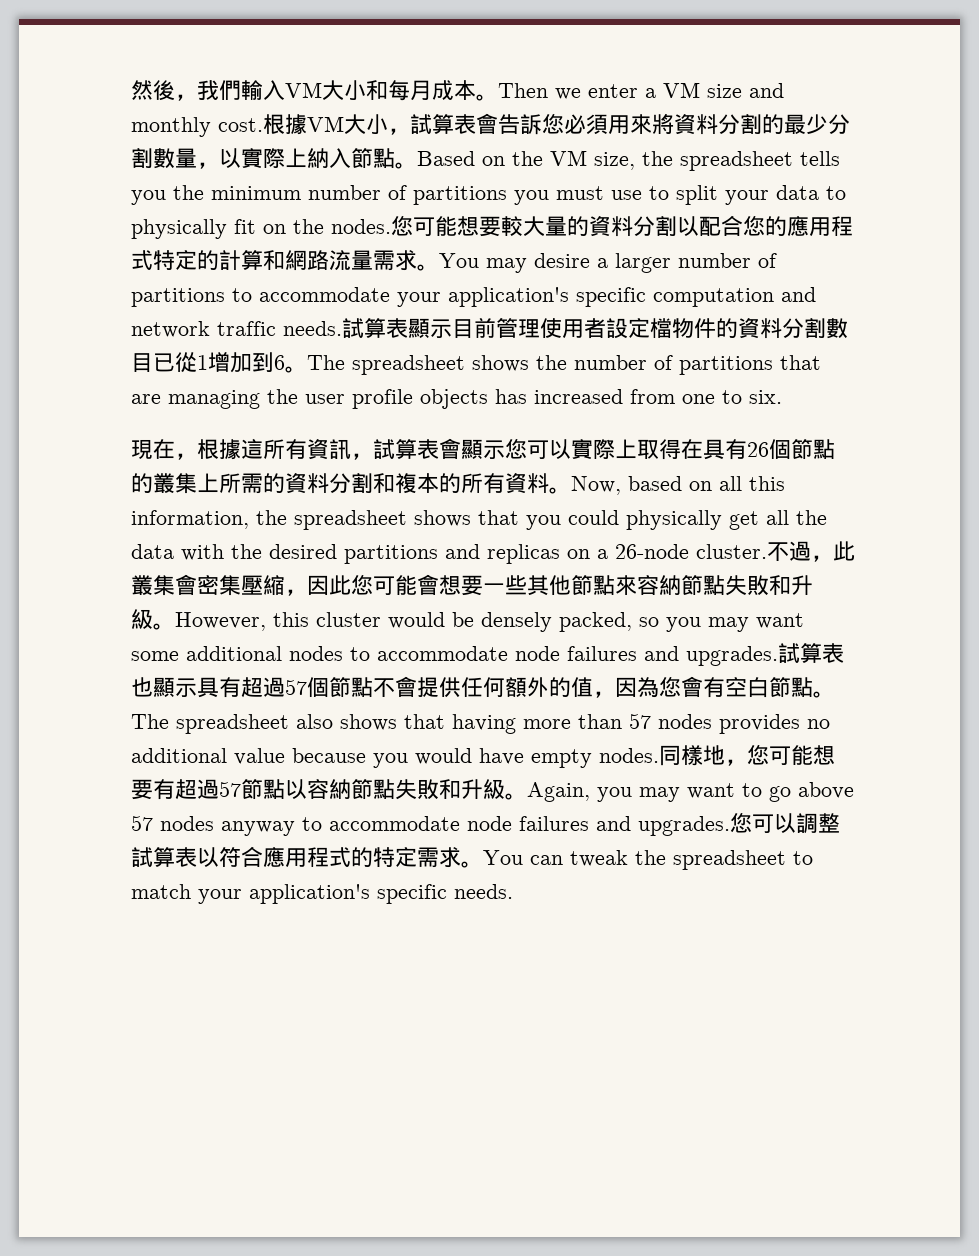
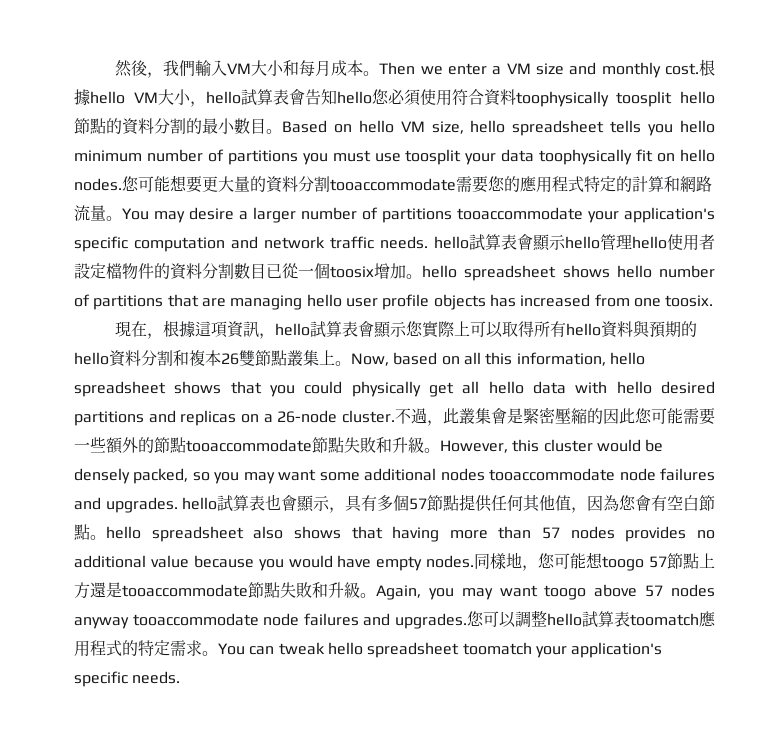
- 根據VM大小，試算表會告訴您必須用來將資料分割的最少分割數量，以實際上納入節點。
+ 根據hello VM大小，hello試算表會告知hello您必須使用符合資料toophysically toosplit hello節點的資料分割的最小數目。
- Based on the VM size, the spreadsheet tells you the minimum number of partitions you must use to split your data to physically fit on the nodes.
+ Based on hello VM size, hello spreadsheet tells you hello minimum number of partitions you must use toosplit your data toophysically fit on hello nodes.
- 您可能想要較大量的資料分割以配合您的應用程式特定的計算和網路流量需求。
+ 您可能想要更大量的資料分割tooaccommodate需要您的應用程式特定的計算和網路流量。
- You may desire a larger number of partitions to accommodate your application's specific computation and network traffic needs.試算表顯示目前管理使用者設定檔物件的資料分割數目已從1增加到6。The spreadsheet shows the number of partitions that are managing the user profile objects has increased from one to six.
+ You may desire a larger number of partitions tooaccommodate your application's specific computation and network traffic needs. hello試算表會顯示hello管理hello使用者設定檔物件的資料分割數目已從一個toosix增加。hello spreadsheet shows hello number of partitions that are managing hello user profile objects has increased from one toosix.
- 現在，根據這所有資訊，試算表會顯示您可以實際上取得在具有26個節點的叢集上所需的資料分割和複本的所有資料。
+ 現在，根據這項資訊，hello試算表會顯示您實際上可以取得所有hello資料與預期的hello資料分割和複本26雙節點叢集上。
- Now, based on all this information, the spreadsheet shows that you could physically get all the data with the desired partitions and replicas on a 26-node cluster.
+ Now, based on all this information, hello spreadsheet shows that you could physically get all hello data with hello desired partitions and replicas on a 26-node cluster.
- 不過，此叢集會密集壓縮，因此您可能會想要一些其他節點來容納節點失敗和升級。
+ 不過，此叢集會是緊密壓縮的因此您可能需要一些額外的節點tooaccommodate節點失敗和升級。
- However, this cluster would be densely packed, so you may want some additional nodes to accommodate node failures and upgrades.試算表也顯示具有超過57個節點不會提供任何額外的值，因為您會有空白節點。The spreadsheet also shows that having more than 57 nodes provides no additional value because you would have empty nodes.
+ However, this cluster would be densely packed, so you may want some additional nodes tooaccommodate node failures and upgrades. hello試算表也會顯示，具有多個57節點提供任何其他值，因為您會有空白節點。hello spreadsheet also shows that having more than 57 nodes provides no additional value because you would have empty nodes.
- 同樣地，您可能想要有超過57節點以容納節點失敗和升級。
+ 同樣地，您可能想toogo 57節點上方還是tooaccommodate節點失敗和升級。
- Again, you may want to go above 57 nodes anyway to accommodate node failures and upgrades.
+ Again, you may want toogo above 57 nodes anyway tooaccommodate node failures and upgrades.
- 您可以調整試算表以符合應用程式的特定需求。
+ 您可以調整hello試算表toomatch應用程式的特定需求。
- You can tweak the spreadsheet to match your application's specific needs.
+ You can tweak hello spreadsheet toomatch your application's specific needs.

